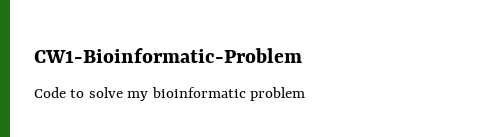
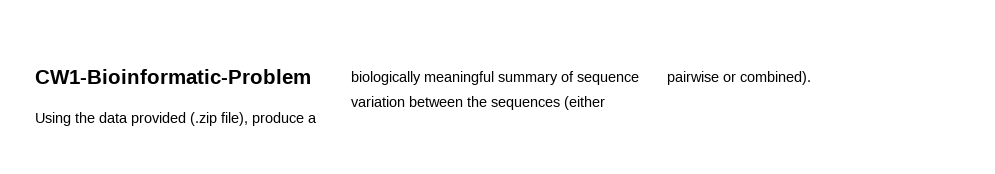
- Code to solve my bioinformatic problem
+ Using the data provided (.zip file), produce a biologically meaningful summary of sequence variation between the sequences (either pairwise or combined).

